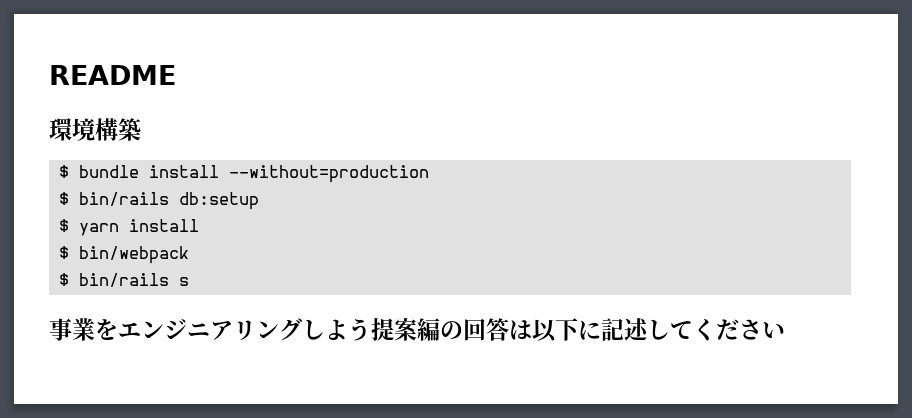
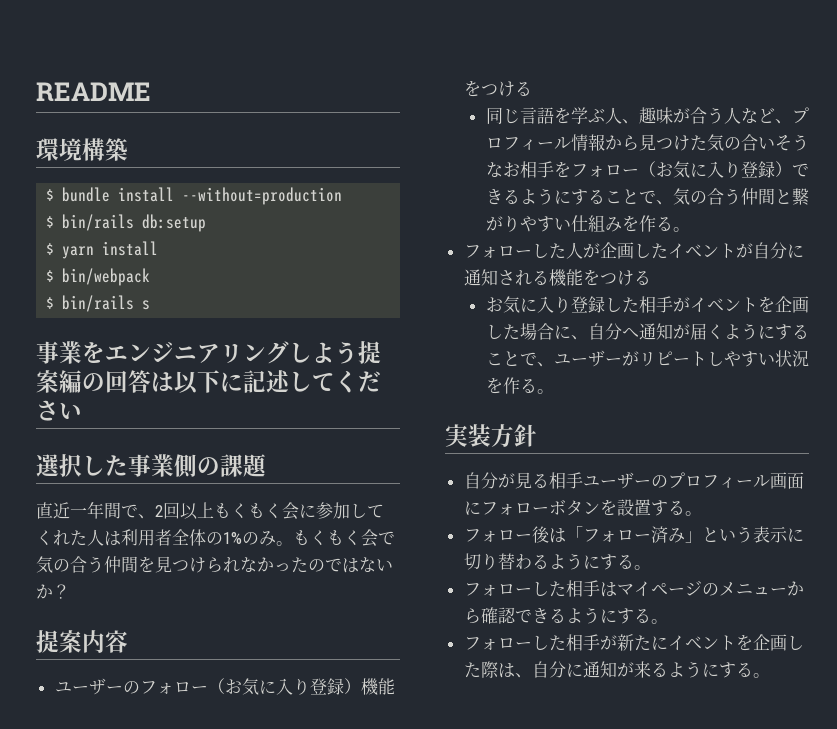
+ 選択した事業側の課題
+ 直近一年間で、2回以上もくもく会に参加してくれた人は利用者全体の1%のみ。もくもく会で気の合う仲間を見つけられなかったのではないか？
+ 提案内容
+ ユーザーのフォロー（お気に入り登録）機能をつける
+ 同じ言語を学ぶ人、趣味が合う人など、プロフィール情報から見つけた気の合いそうなお相手をフォロー（お気に入り登録）できるようにすることで、気の合う仲間と繋がりやすい仕組みを作る。
+ フォローした人が企画したイベントが自分に通知される機能をつける
+ お気に入り登録した相手がイベントを企画した場合に、自分へ通知が届くようにすることで、ユーザーがリピートしやすい状況を作る。
+ 実装方針
+ 自分が見る相手ユーザーのプロフィール画面にフォローボタンを設置する。
+ フォロー後は「フォロー済み」という表示に切り替わるようにする。
+ フォローした相手はマイページのメニューから確認できるようにする。
+ フォローした相手が新たにイベントを企画した際は、自分に通知が来るようにする。

